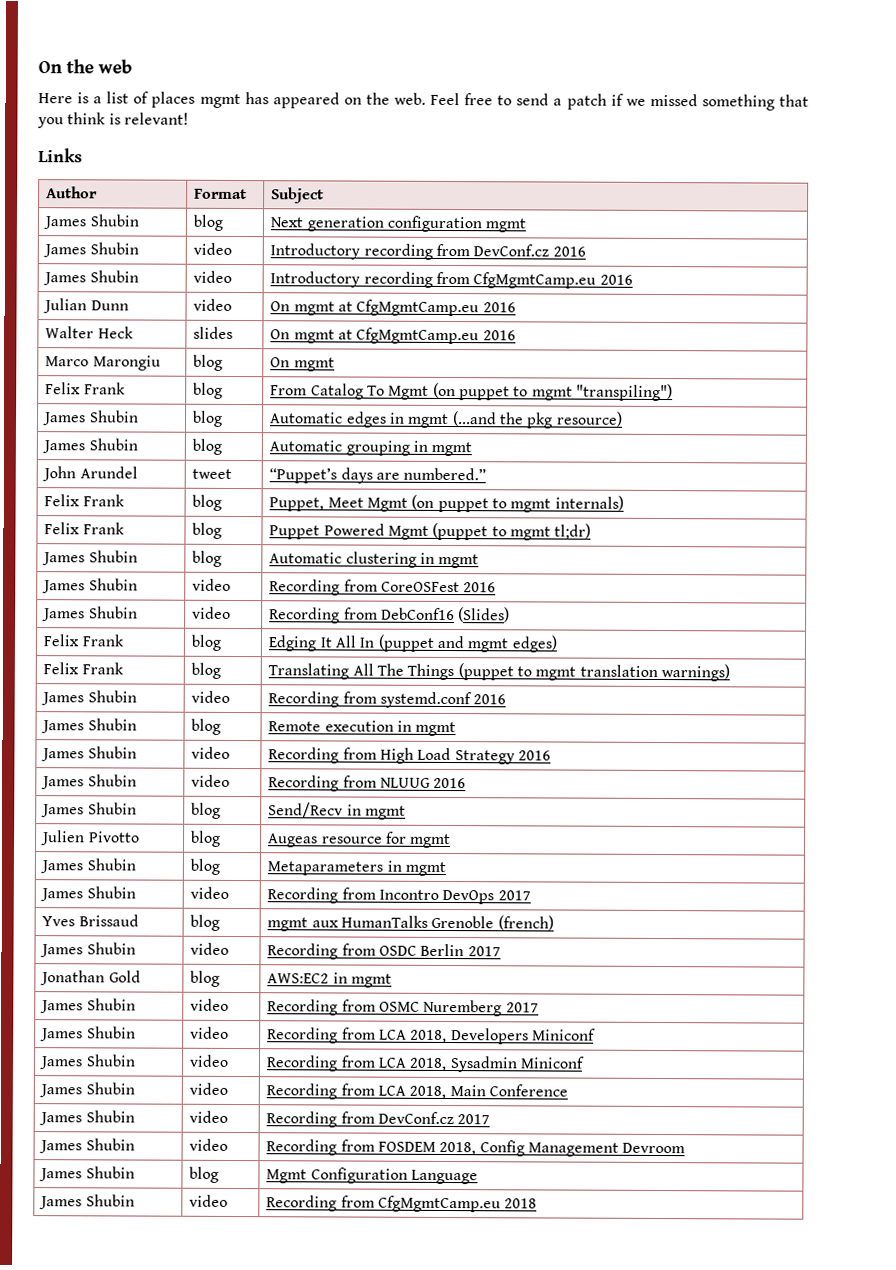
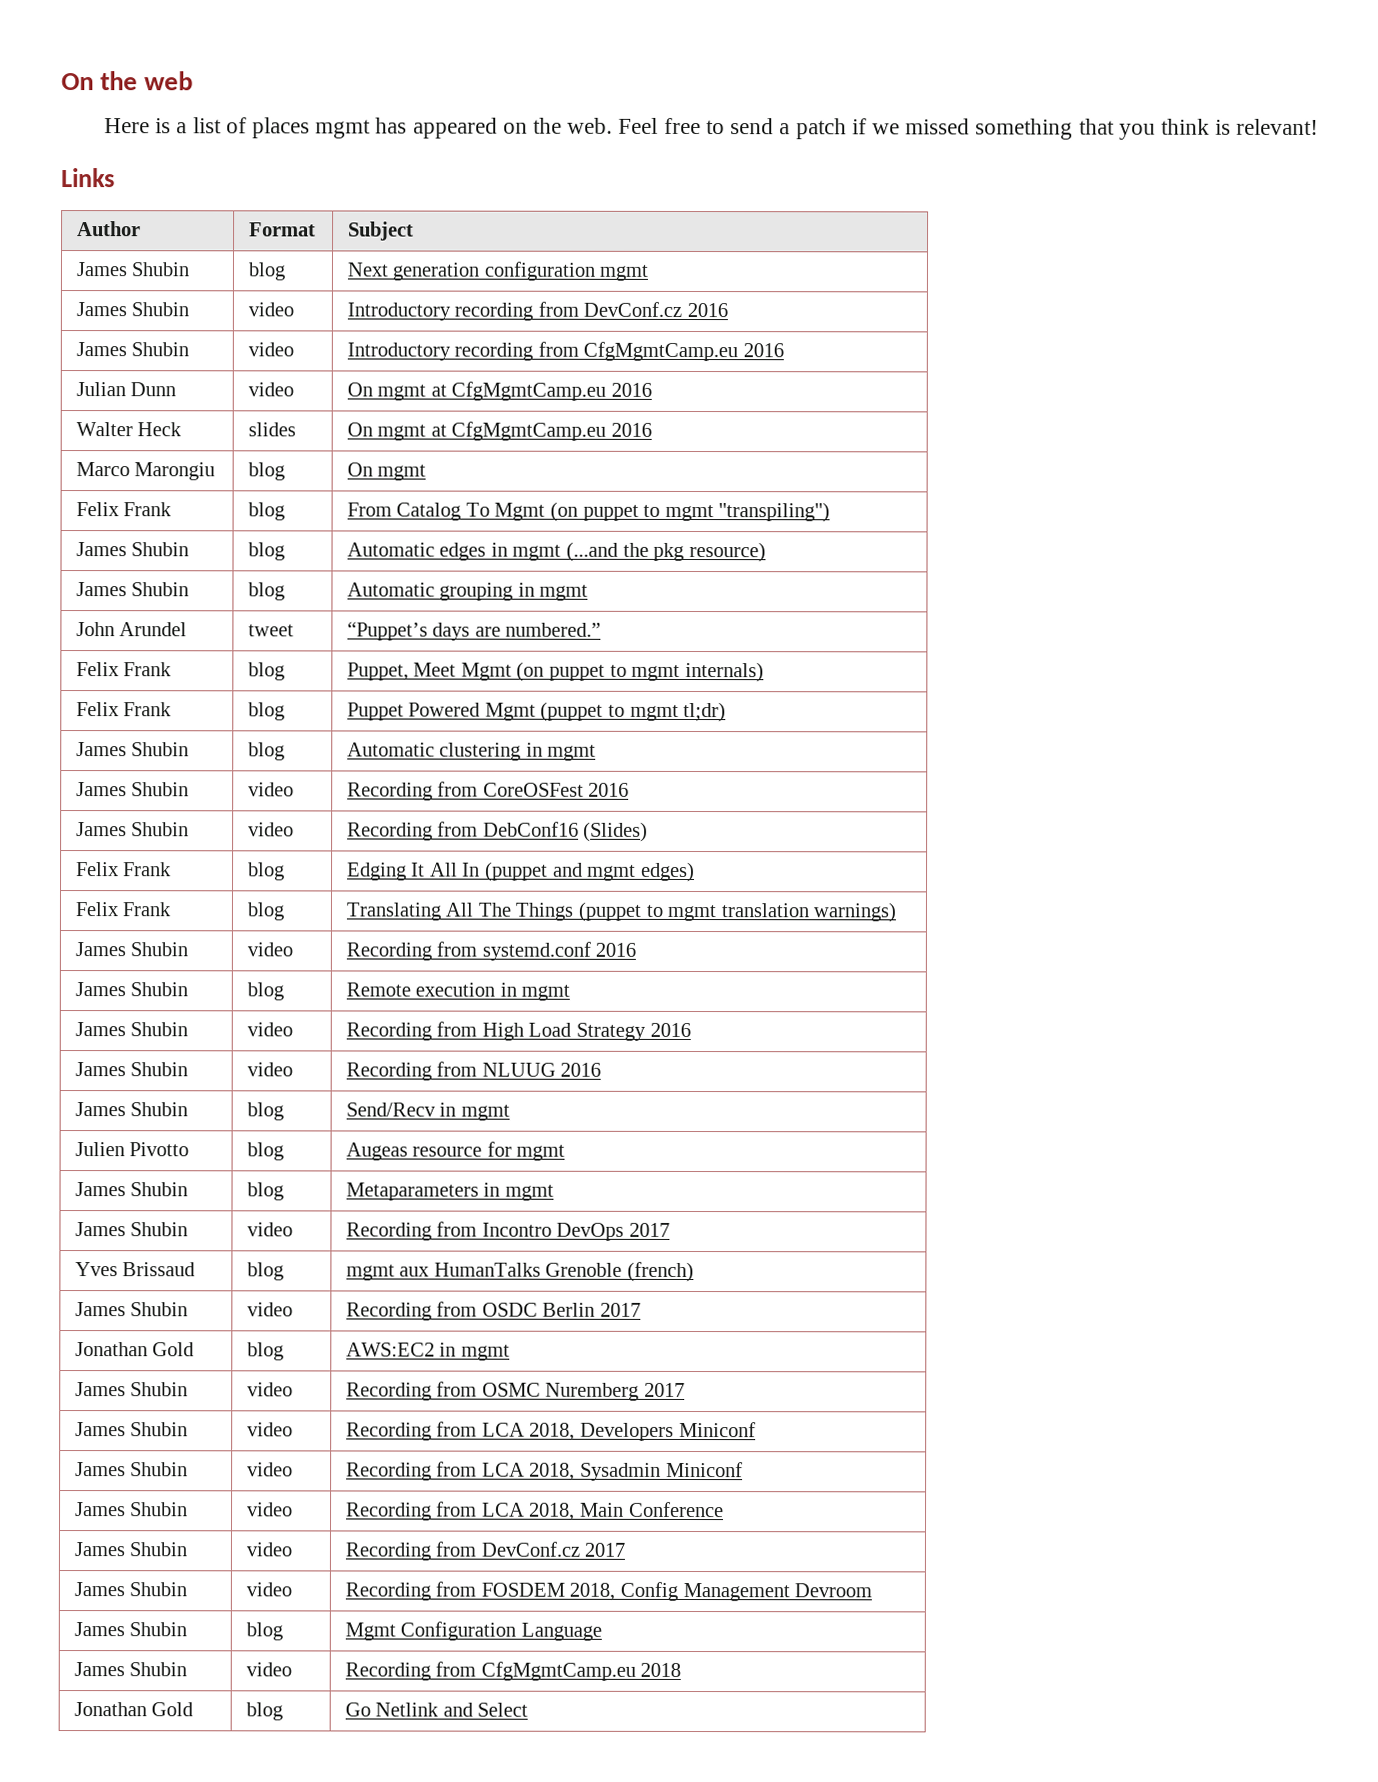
+ Jonathan Gold | blog | Go Netlink and Select

